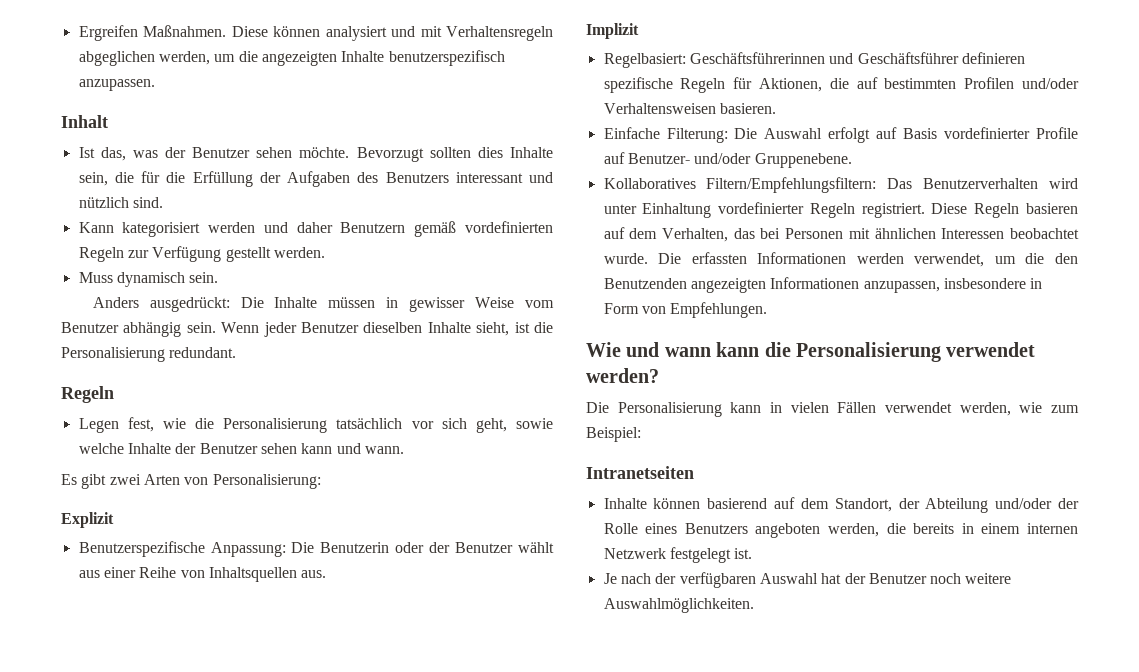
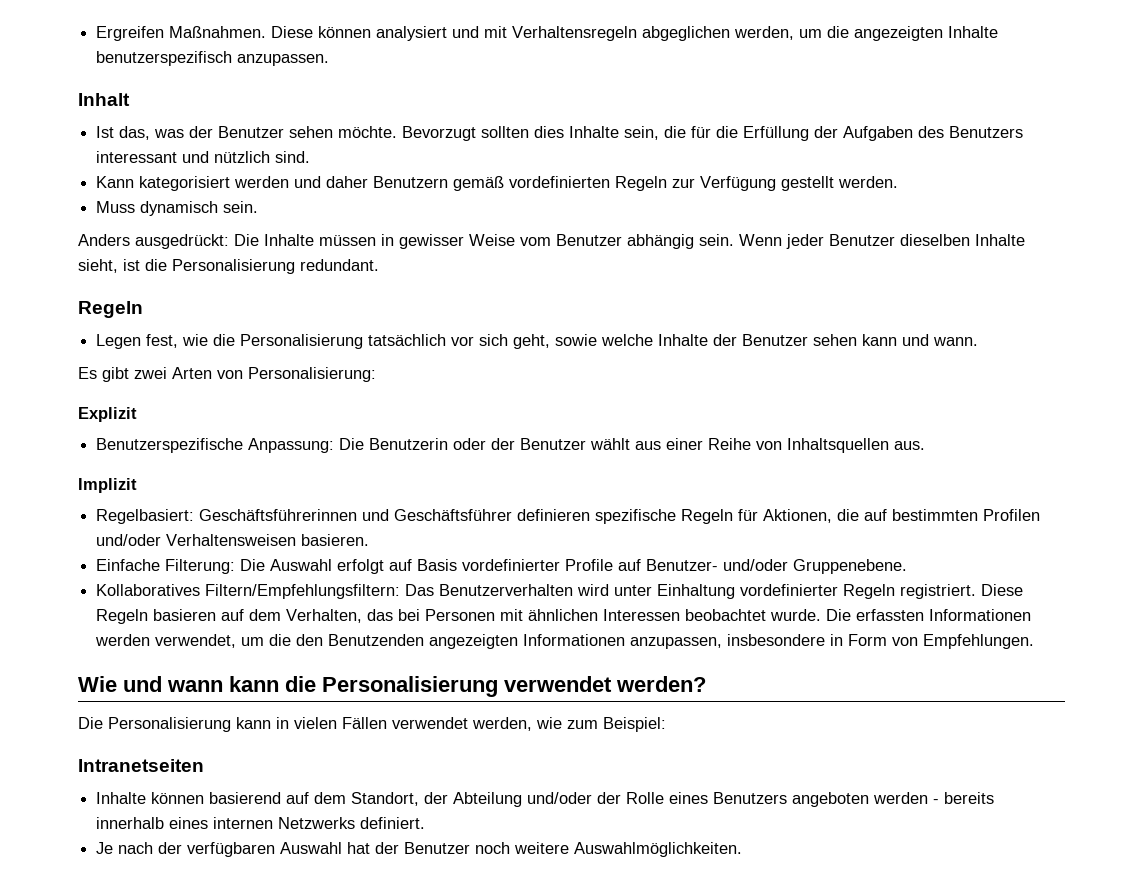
- Inhalte können basierend auf dem Standort, der Abteilung und/oder der Rolle eines Benutzers angeboten werden, die bereits in einem internen Netzwerk festgelegt ist.
+ Inhalte können basierend auf dem Standort, der Abteilung und/oder der Rolle eines Benutzers angeboten werden - bereits innerhalb eines internen Netzwerks definiert.

